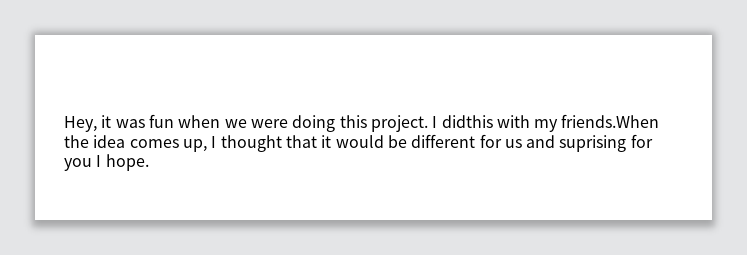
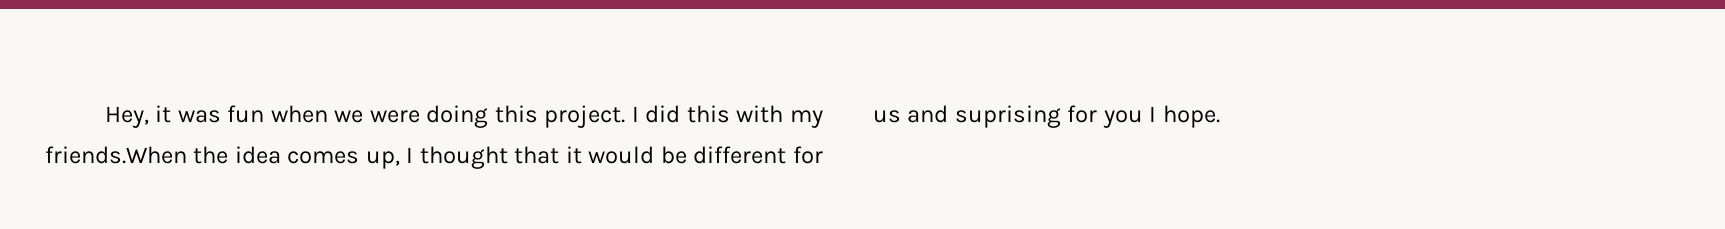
- I didthis with my friends.When the idea comes up, I thought that it would be different for us and suprising for you I hope.
+ I did this with my friends.When the idea comes up, I thought that it would be different for us and suprising for you I hope.

